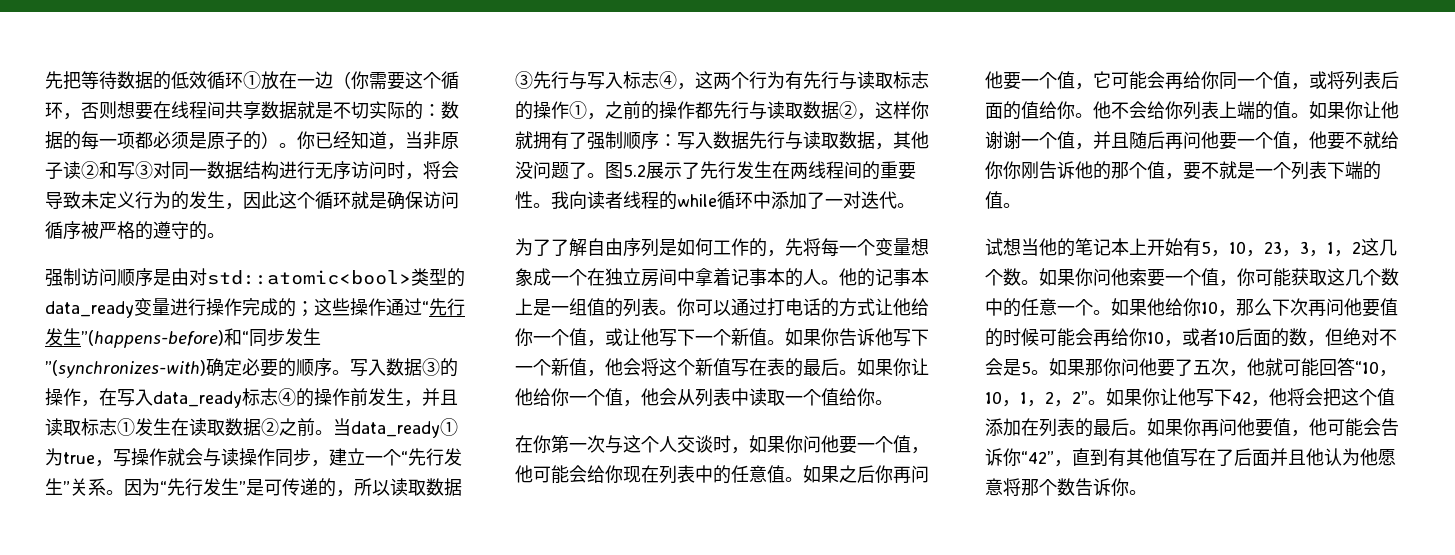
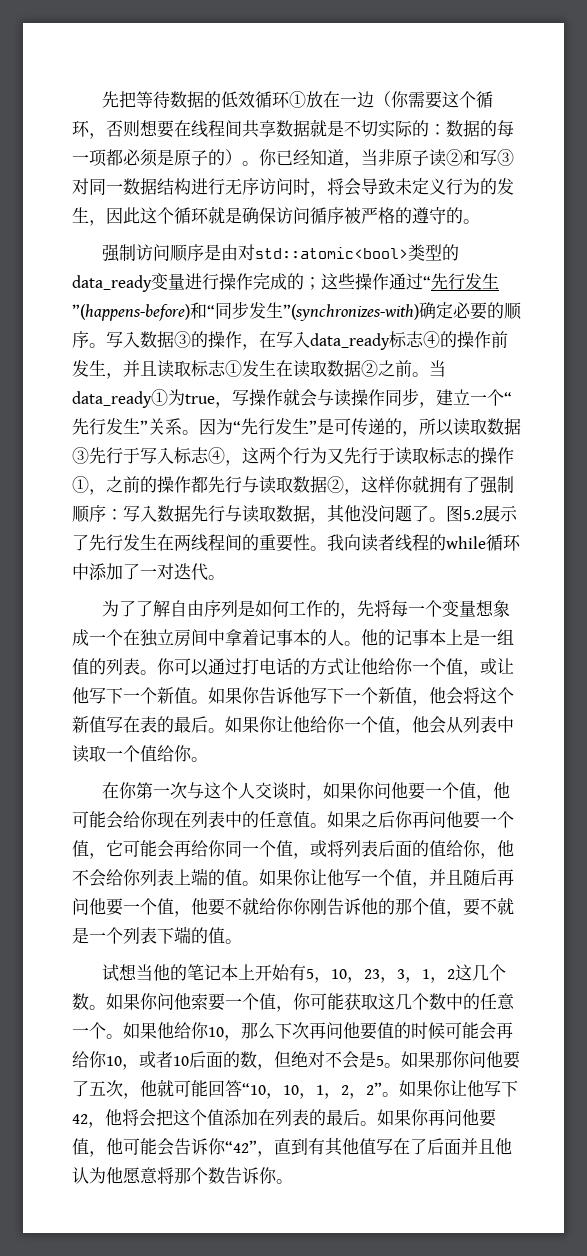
- 因为“先行发生”是可传递的，所以读取数据③先行与写入标志④，这两个行为有先行与读取标志的操作①，之前的操作都先行与读取数据②，这样你就拥有了强制顺序：写入数据先行与读取数据，其他没问题了。
+ 因为“先行发生”是可传递的，所以读取数据③先行于写入标志④，这两个行为又先行于读取标志的操作①，之前的操作都先行与读取数据②，这样你就拥有了强制顺序：写入数据先行与读取数据，其他没问题了。
- 如果之后你再问他要一个值，它可能会再给你同一个值，或将列表后面的值给你。他不会给你列表上端的值。
+ 如果之后你再问他要一个值，它可能会再给你同一个值，或将列表后面的值给你，他不会给你列表上端的值。
- 如果你让他谢谢一个值，并且随后再问他要一个值，他要不就给你你刚告诉他的那个值，要不就是一个列表下端的值。
+ 如果你让他写一个值，并且随后再问他要一个值，他要不就给你你刚告诉他的那个值，要不就是一个列表下端的值。

